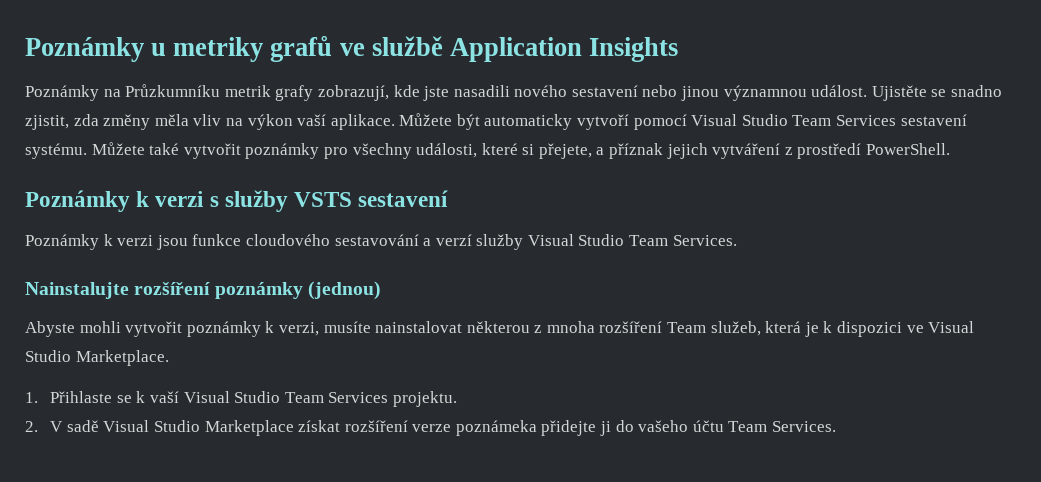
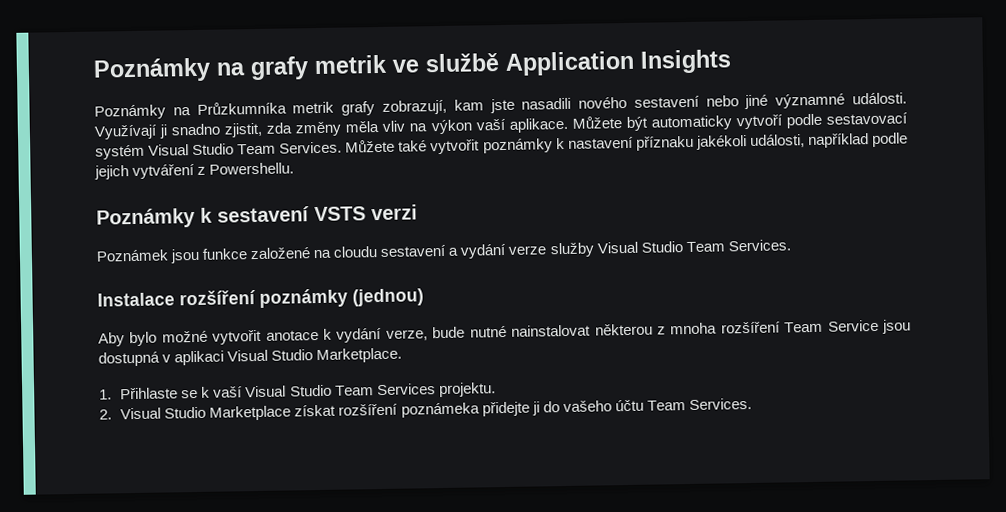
- Poznámky u metriky grafů ve službě Application Insights
+ Poznámky na grafy metrik ve službě Application Insights
- Poznámky na Průzkumníku metrik grafy zobrazují, kde jste nasadili nového sestavení nebo jinou významnou událost. Ujistěte se snadno zjistit, zda změny měla vliv na výkon vaší aplikace.
+ Poznámky na Průzkumníka metrik grafy zobrazují, kam jste nasadili nového sestavení nebo jiné významné události. Využívají ji snadno zjistit, zda změny měla vliv na výkon vaší aplikace.
- Můžete být automaticky vytvoří pomocí Visual Studio Team Services sestavení systému. Můžete také vytvořit poznámky pro všechny události, které si přejete, a příznak jejich vytváření z prostředí PowerShell.
- Poznámky k verzi s služby VSTS sestavení
- Poznámky k verzi jsou funkce cloudového sestavování a verzí služby Visual Studio Team Services.
+ Můžete být automaticky vytvoří podle sestavovací systém Visual Studio Team Services. Můžete také vytvořit poznámky k nastavení příznaku jakékoli události, například podle jejich vytváření z Powershellu.
+ Poznámky k sestavení VSTS verzi
+ Poznámek jsou funkce založené na cloudu sestavení a vydání verze služby Visual Studio Team Services.
- Nainstalujte rozšíření poznámky (jednou)
+ Instalace rozšíření poznámky (jednou)
- Abyste mohli vytvořit poznámky k verzi, musíte nainstalovat některou z mnoha rozšíření Team služeb, která je k dispozici ve Visual Studio Marketplace.
+ Aby bylo možné vytvořit anotace k vydání verze, bude nutné nainstalovat některou z mnoha rozšíření Team Service jsou dostupná v aplikaci Visual Studio Marketplace.
- 2. V sadě Visual Studio Marketplace získat rozšíření verze poznámeka přidejte ji do vašeho účtu Team Services.
+ 2. Visual Studio Marketplace získat rozšíření poznámeka přidejte ji do vašeho účtu Team Services.

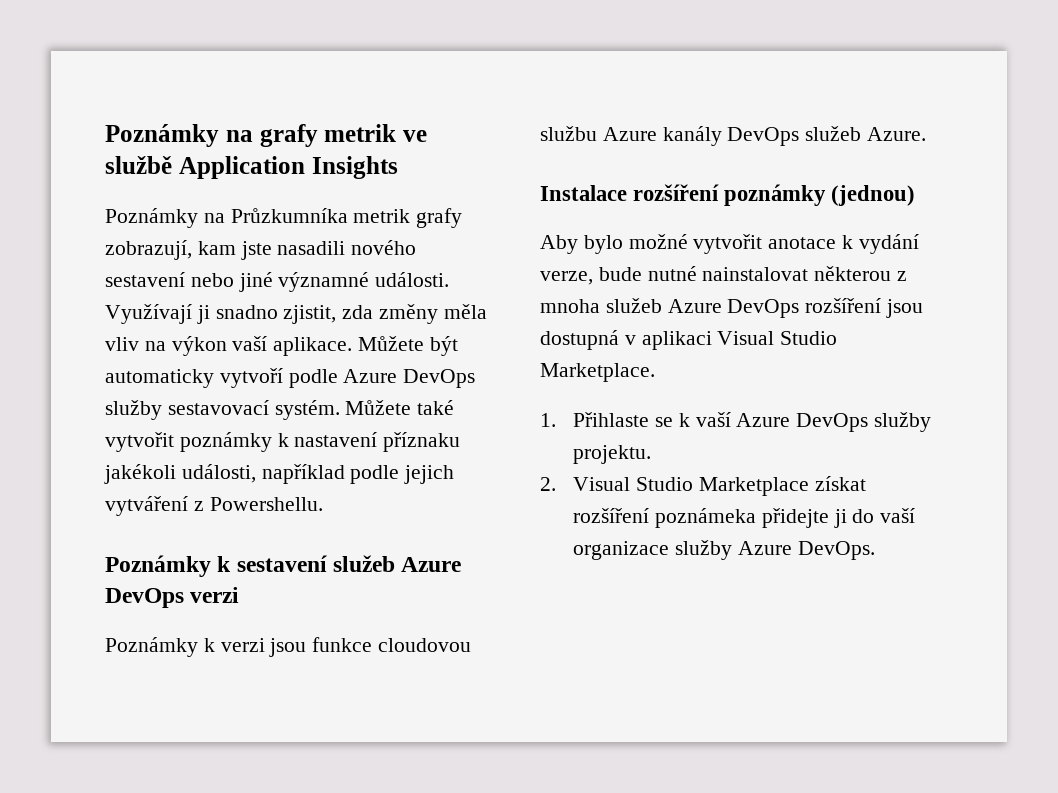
- Můžete být automaticky vytvoří podle sestavovací systém Visual Studio Team Services.
+ Můžete být automaticky vytvoří podle Azure DevOps služby sestavovací systém.
- Poznámky k sestavení VSTS verzi
- Poznámek jsou funkce založené na cloudu sestavení a vydání verze služby Visual Studio Team Services.
+ Poznámky k sestavení služeb Azure DevOps verzi
+ Poznámky k verzi jsou funkce cloudovou službu Azure kanály DevOps služeb Azure.
- Aby bylo možné vytvořit anotace k vydání verze, bude nutné nainstalovat některou z mnoha rozšíření Team Service jsou dostupná v aplikaci Visual Studio Marketplace.
+ Aby bylo možné vytvořit anotace k vydání verze, bude nutné nainstalovat některou z mnoha služeb Azure DevOps rozšíření jsou dostupná v aplikaci Visual Studio Marketplace.
- 1. Přihlaste se k vaší Visual Studio Team Services projektu.
+ 1. Přihlaste se k vaší Azure DevOps služby projektu.
- 2. Visual Studio Marketplace získat rozšíření poznámeka přidejte ji do vašeho účtu Team Services.
+ 2. Visual Studio Marketplace získat rozšíření poznámeka přidejte ji do vaší organizace služby Azure DevOps.

